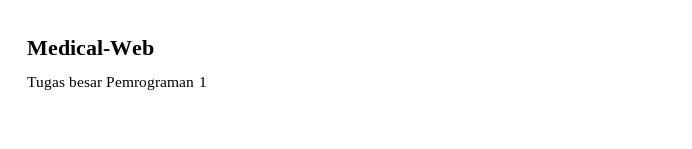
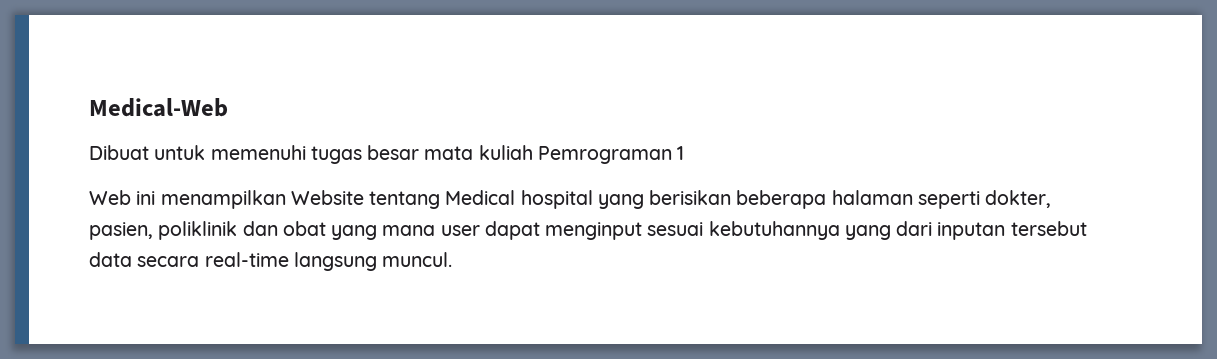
- Tugas besar Pemrograman 1
+ Dibuat untuk memenuhi tugas besar mata kuliah Pemrograman 1
+ Web ini menampilkan Website tentang Medical hospital yang berisikan beberapa halaman seperti dokter, pasien, poliklinik dan obat yang mana user dapat menginput sesuai kebutuhannya yang dari inputan tersebut data secara real-time langsung muncul.

